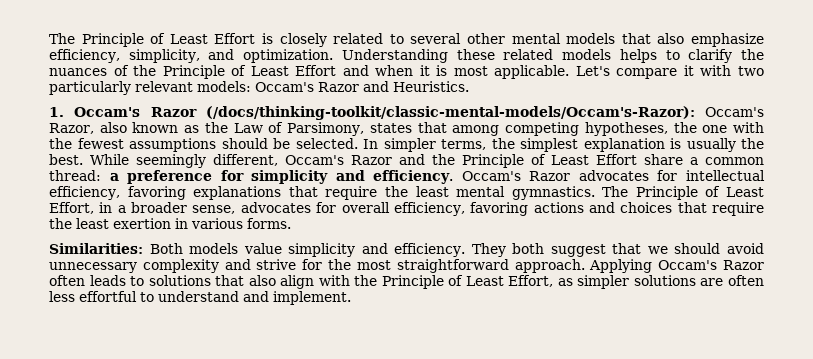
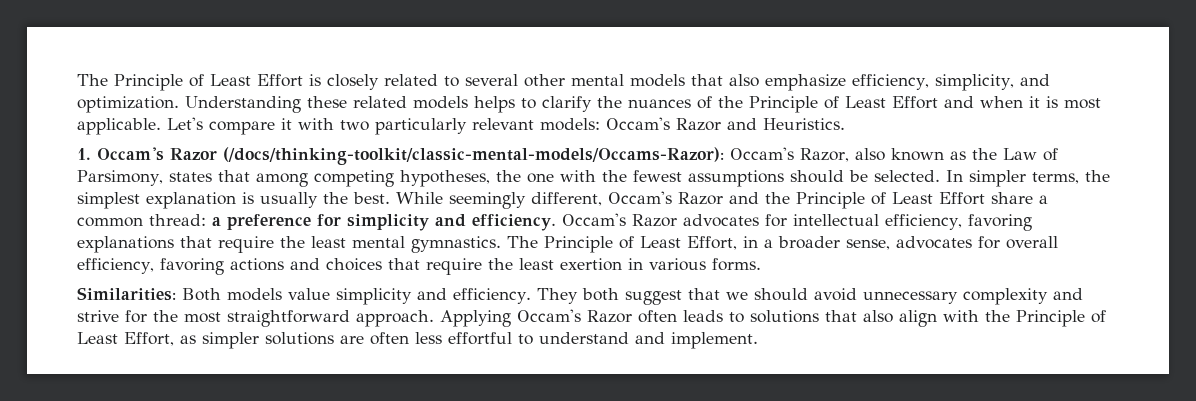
- 1. Occam's Razor (/docs/thinking-toolkit/classic-mental-models/Occam's-Razor): Occam's Razor, also known as the Law of Parsimony, states that among competing hypotheses, the one with the fewest assumptions should be selected.
+ 1. Occam's Razor (/docs/thinking-toolkit/classic-mental-models/Occams-Razor): Occam's Razor, also known as the Law of Parsimony, states that among competing hypotheses, the one with the fewest assumptions should be selected.

